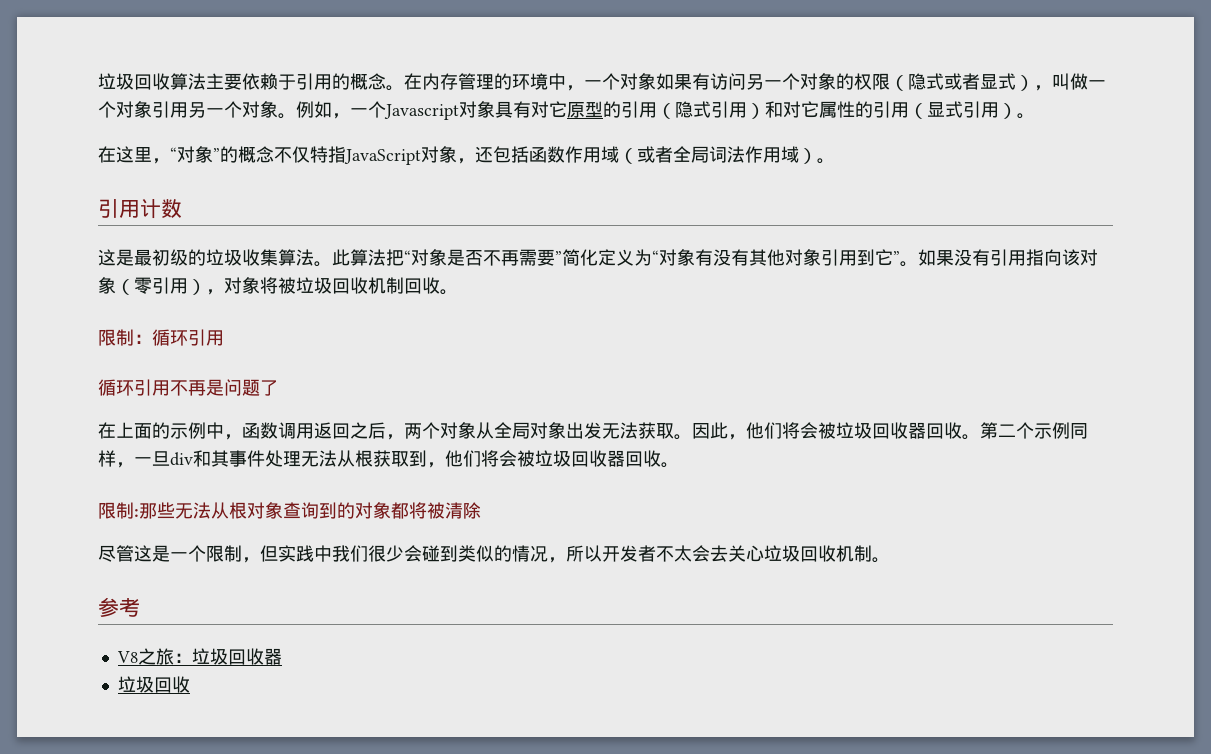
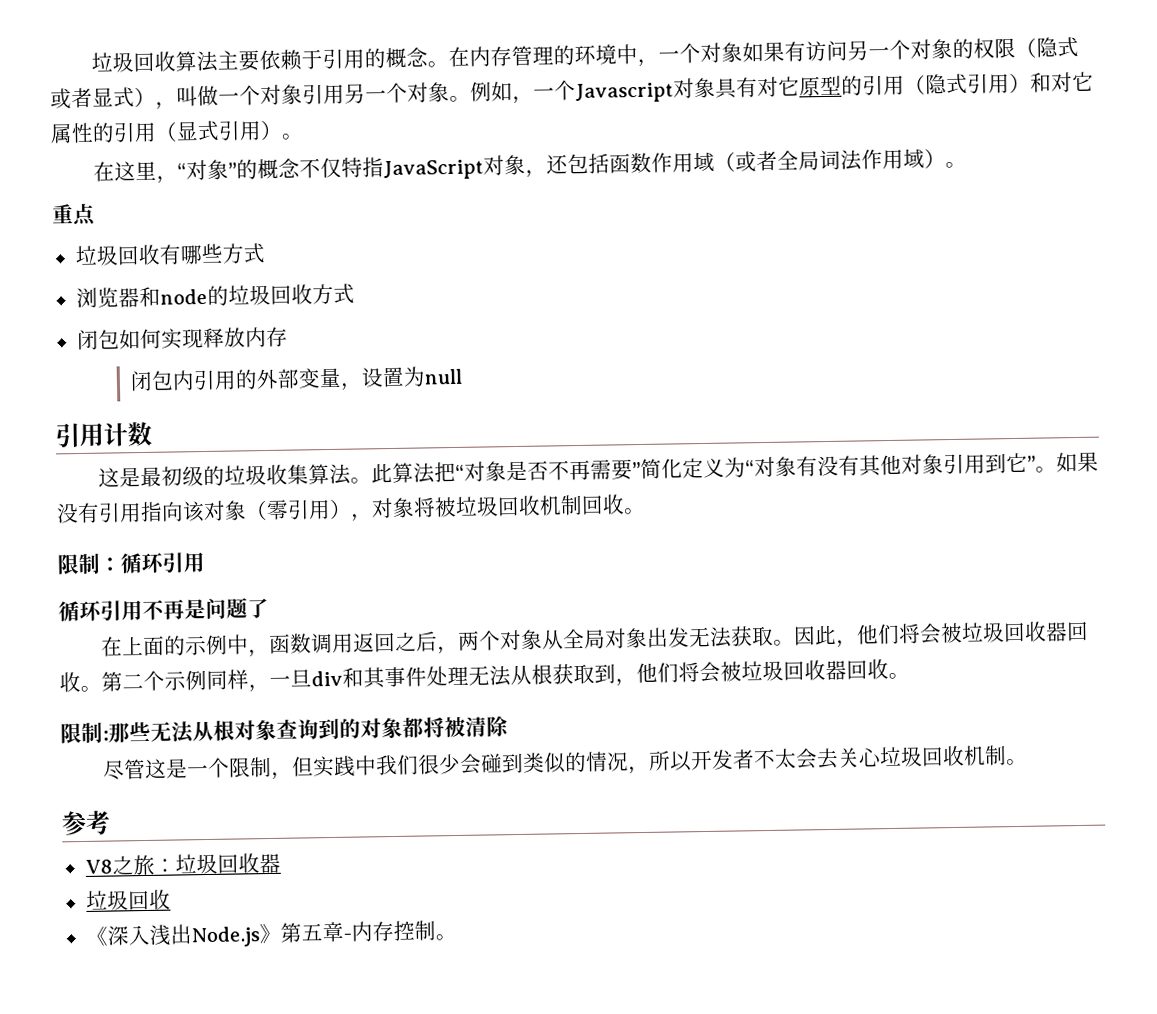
+ 重点
+ 垃圾回收有哪些方式
+ 浏览器和node的垃圾回收方式
+ 闭包如何实现释放内存
+ 闭包内引用的外部变量，设置为null
+ 《深入浅出Node.js》第五章-内存控制。

